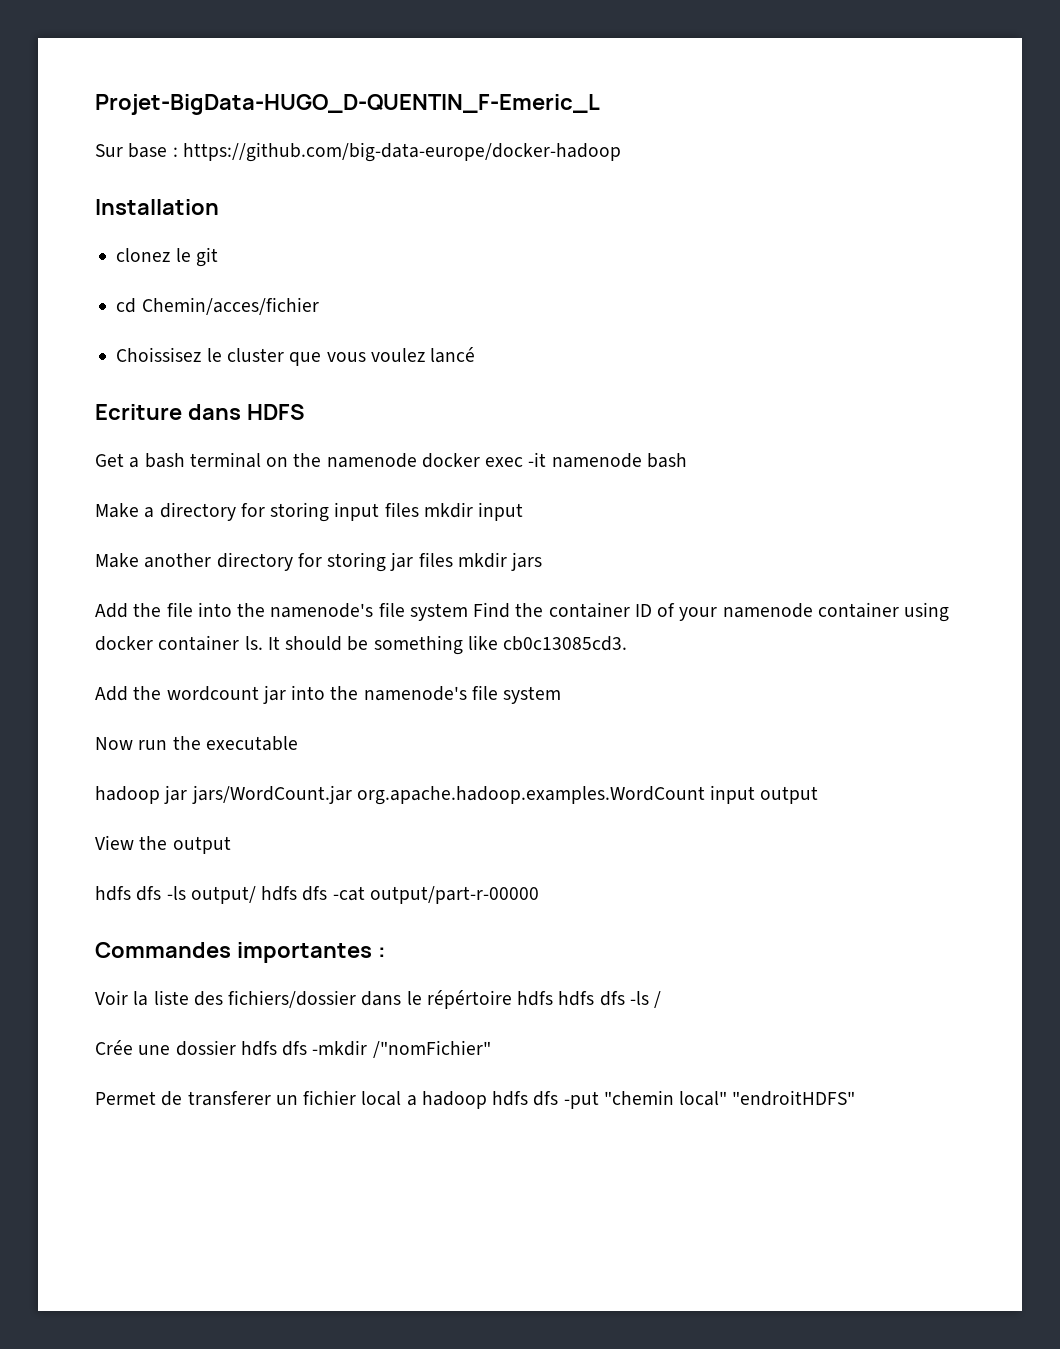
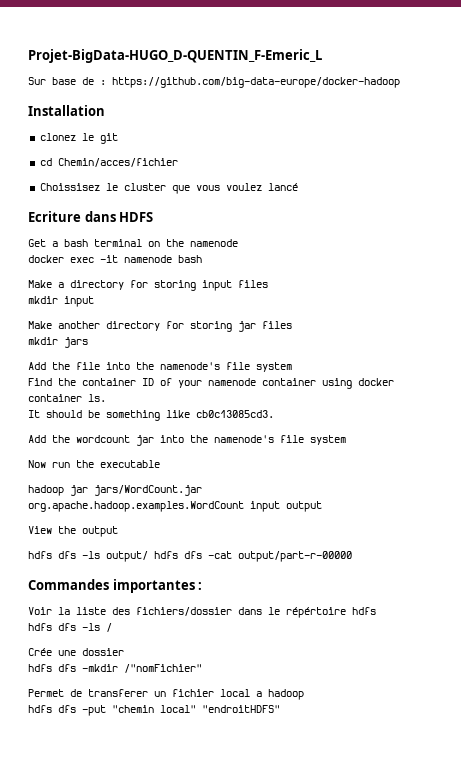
- Sur base : https://github.com/big-data-europe/docker-hadoop
+ Sur base de : https://github.com/big-data-europe/docker-hadoop
- Get a bash terminal on the namenode docker exec -it namenode bash
+ Get a bash terminal on the namenode
+ docker exec -it namenode bash
- Make a directory for storing input files mkdir input
+ Make a directory for storing input files
+ mkdir input
- Make another directory for storing jar files mkdir jars
+ Make another directory for storing jar files
+ mkdir jars
- Add the file into the namenode's file system Find the container ID of your namenode container using docker container ls. It should be something like cb0c13085cd3.
+ Add the file into the namenode's file system
+ Find the container ID of your namenode container using docker container ls.
+ It should be something like cb0c13085cd3.
- Voir la liste des fichiers/dossier dans le répértoire hdfs hdfs dfs -ls /
+ Voir la liste des fichiers/dossier dans le répértoire hdfs
+ hdfs dfs -ls /
- Crée une dossier hdfs dfs -mkdir /"nomFichier"
+ Crée une dossier
+ hdfs dfs -mkdir /"nomFichier"
- Permet de transferer un fichier local a hadoop hdfs dfs -put "chemin local" "endroitHDFS"
+ Permet de transferer un fichier local a hadoop
+ hdfs dfs -put "chemin local" "endroitHDFS"

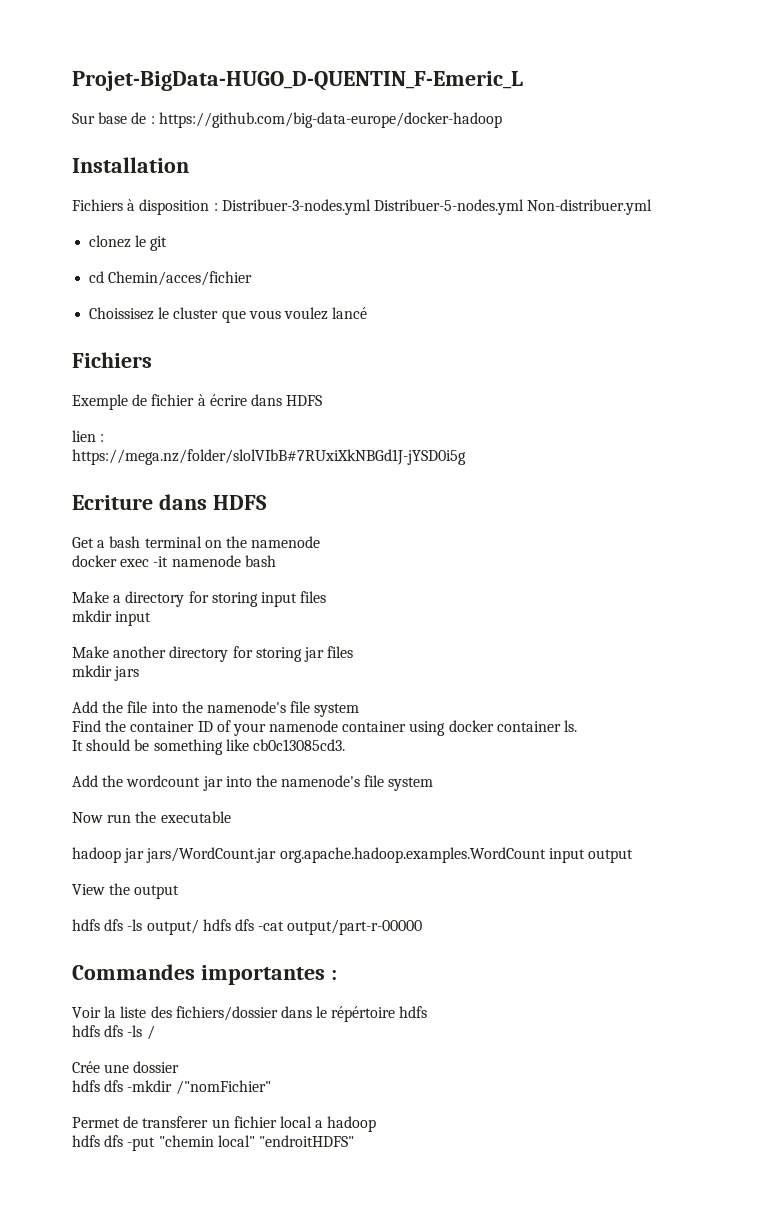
+ Fichiers à disposition : Distribuer-3-nodes.yml Distribuer-5-nodes.yml Non-distribuer.yml
  Choissisez le cluster que vous voulez lancé
+ Fichiers
+ Exemple de fichier à écrire dans HDFS
+ lien :
+ https://mega.nz/folder/slolVIbB#7RUxiXkNBGd1J-jYSD0i5g

